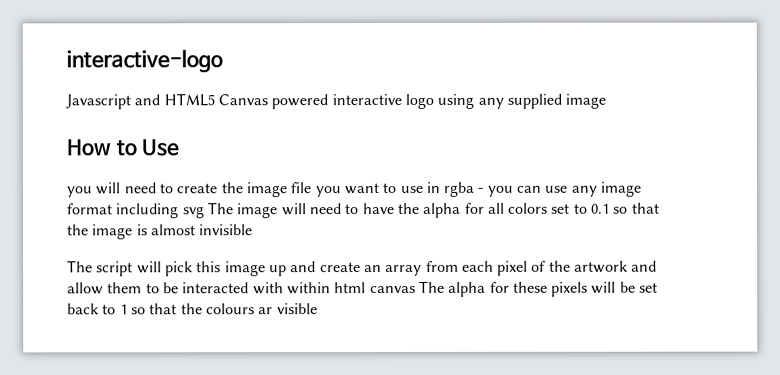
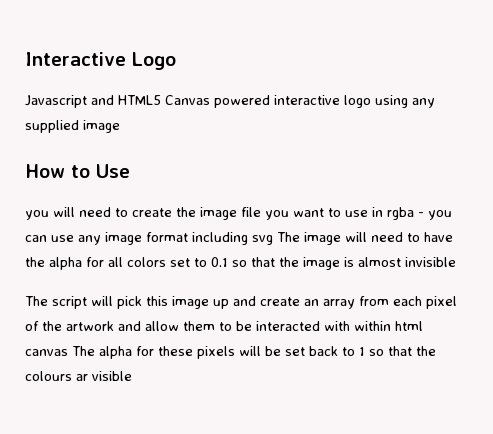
- interactive-logo
+ Interactive Logo

